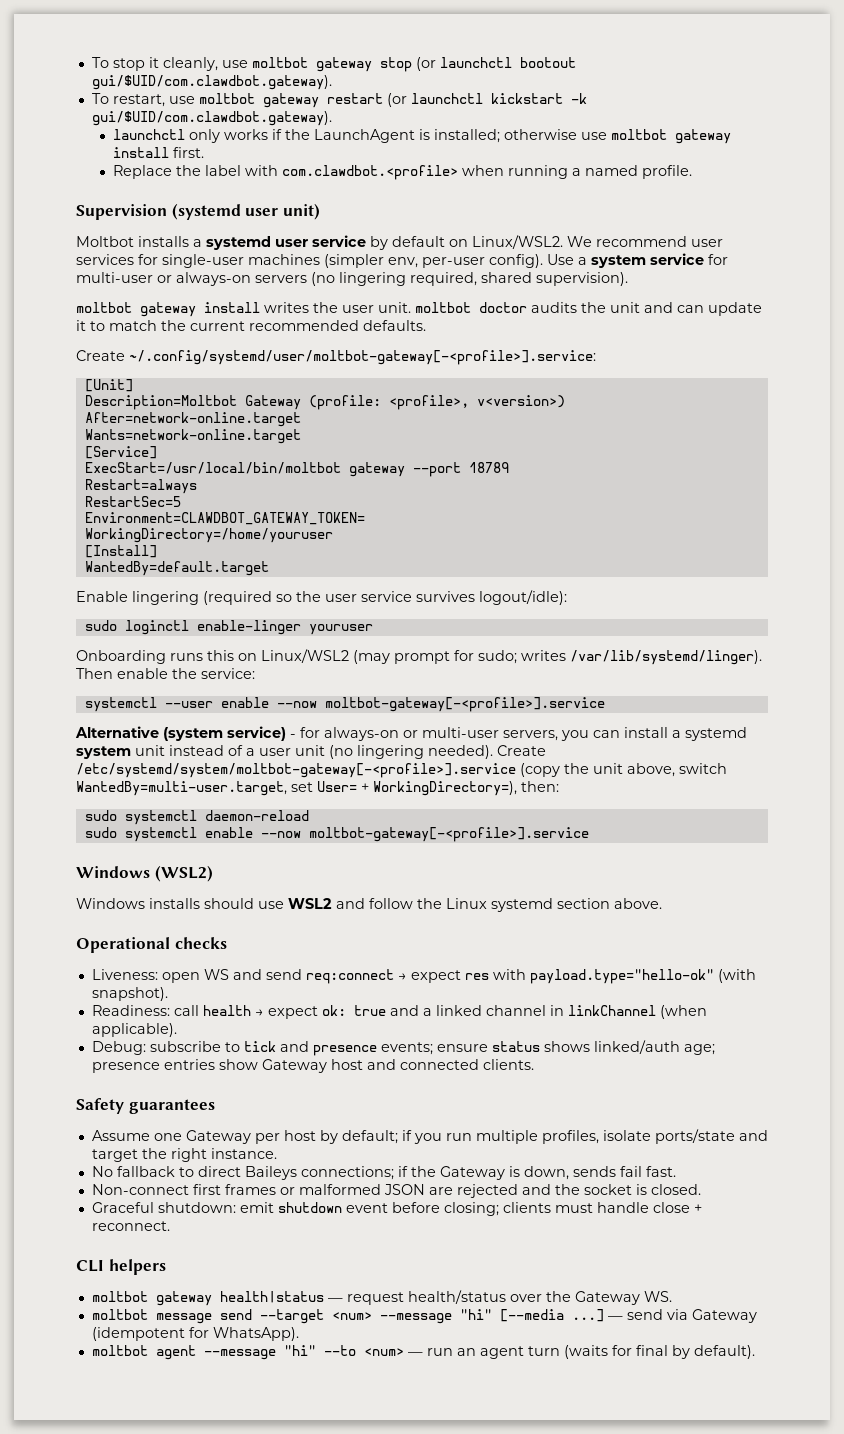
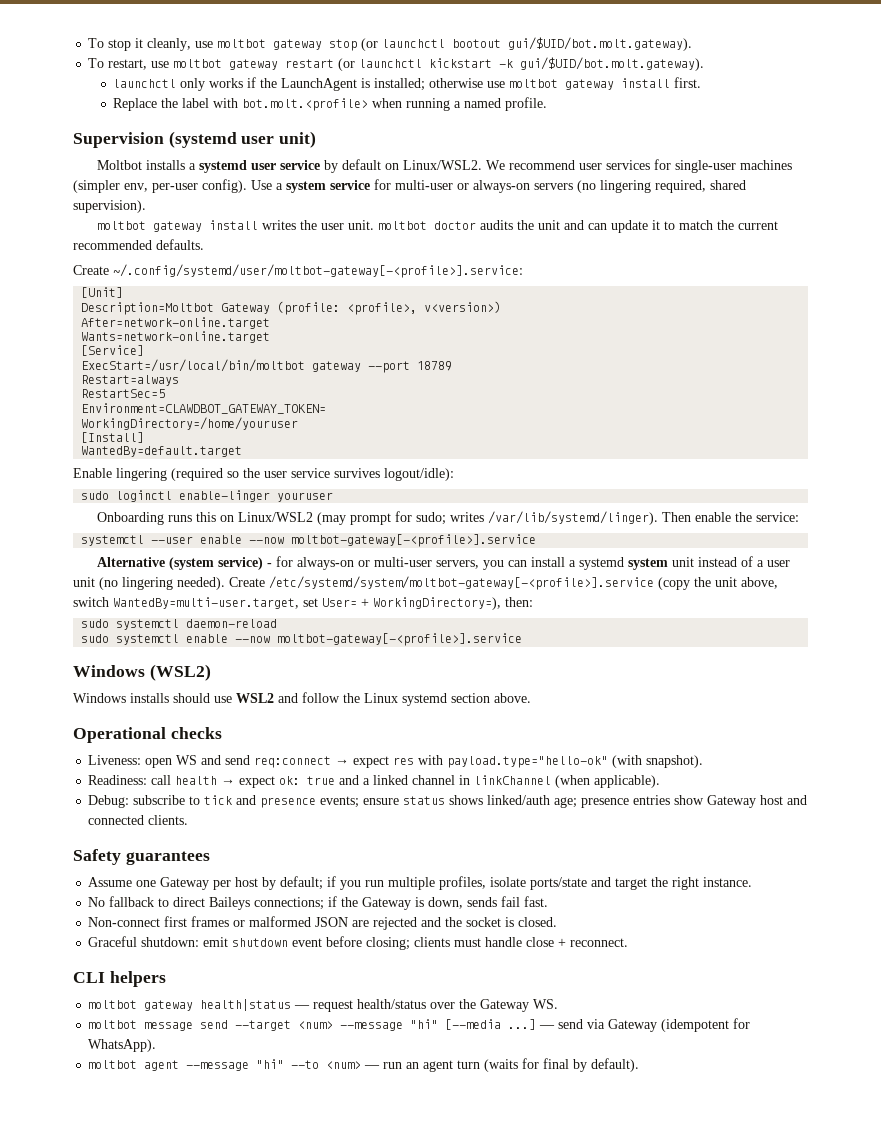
- To stop it cleanly, use moltbot gateway stop (or launchctl bootout gui/$UID/com.clawdbot.gateway).
+ To stop it cleanly, use moltbot gateway stop (or launchctl bootout gui/$UID/bot.molt.gateway).
- To restart, use moltbot gateway restart (or launchctl kickstart -k gui/$UID/com.clawdbot.gateway).
+ To restart, use moltbot gateway restart (or launchctl kickstart -k gui/$UID/bot.molt.gateway).
- Replace the label with com.clawdbot.<profile> when running a named profile.
+ Replace the label with bot.molt.<profile> when running a named profile.

